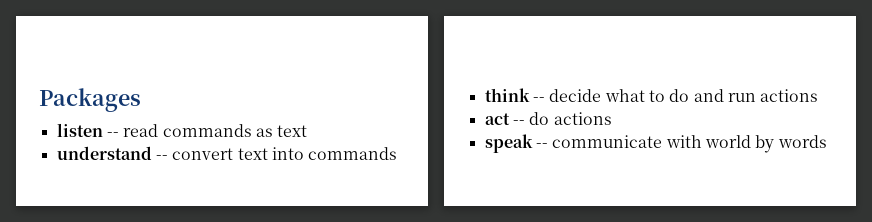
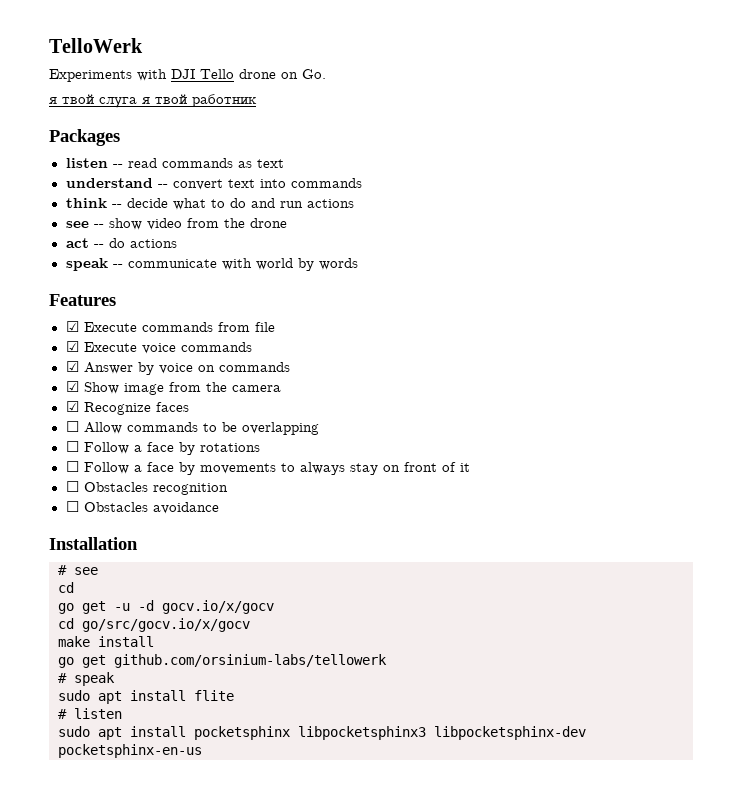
+ TelloWerk
+ Experiments with DJI Tello drone on Go.
+ я твой слуга я твой работник
+ see -- show video from the drone
+ Features
+ ☑ Execute commands from file
+ ☑ Execute voice commands
+ ☑ Answer by voice on commands
+ ☑ Show image from the camera
+ ☑ Recognize faces
+ ☐ Allow commands to be overlapping
+ ☐ Follow a face by rotations
+ ☐ Follow a face by movements to always stay on front of it
+ ☐ Obstacles recognition
+ ☐ Obstacles avoidance
+ Installation
+ # see
+ cd
+ go get -u -d gocv.io/x/gocv
+ cd go/src/gocv.io/x/gocv
+ make install
+ go get github.com/orsinium-labs/tellowerk
+ # speak
+ sudo apt install flite
+ # listen
+ sudo apt install pocketsphinx libpocketsphinx3 libpocketsphinx-dev pocketsphinx-en-us

